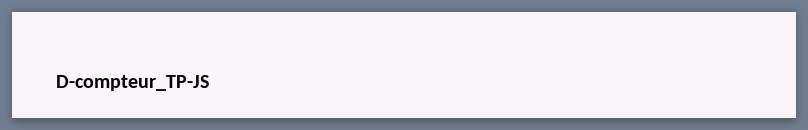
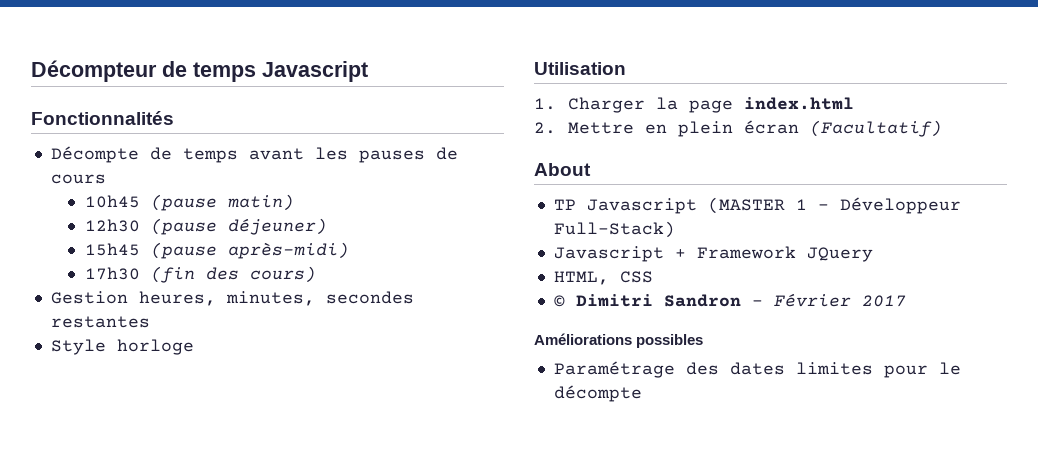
- D-compteur_TP-JS
+ Décompteur de temps Javascript
+ Fonctionnalités
+ Décompte de temps avant les pauses de cours
+ 10h45 (pause matin)
+ 12h30 (pause déjeuner)
+ 15h45 (pause après-midi)
+ 17h30 (fin des cours)
+ Gestion heures, minutes, secondes restantes
+ Style horloge
+ Utilisation
+ 1. Charger la page index.html
+ 2. Mettre en plein écran (Facultatif)
+ About
+ TP Javascript (MASTER 1 - Développeur Full-Stack)
+ Javascript + Framework JQuery
+ HTML, CSS
+ © Dimitri Sandron - Février 2017
+ Améliorations possibles
+ Paramétrage des dates limites pour le décompte

